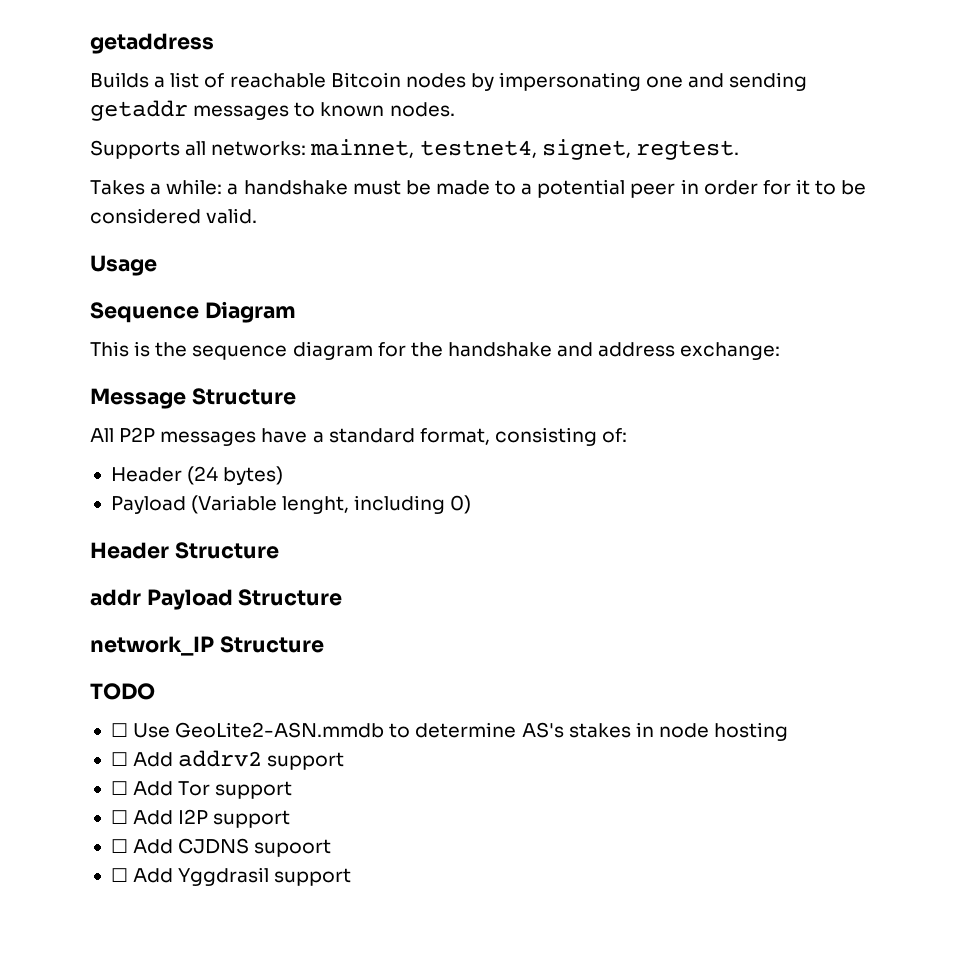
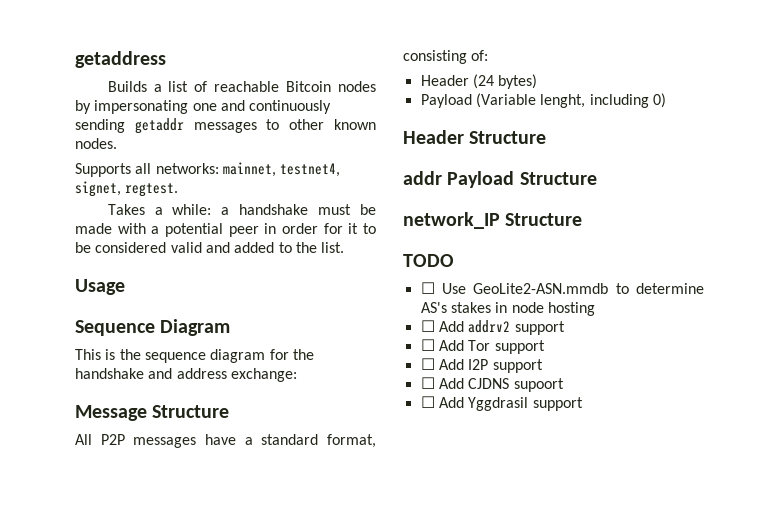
- Builds a list of reachable Bitcoin nodes by impersonating one and sending getaddr messages to known nodes.
+ Builds a list of reachable Bitcoin nodes by impersonating one and continuously sending getaddr messages to other known nodes.
- Takes a while: a handshake must be made to a potential peer in order for it to be considered valid.
+ Takes a while: a handshake must be made with a potential peer in order for it to be considered valid and added to the list.

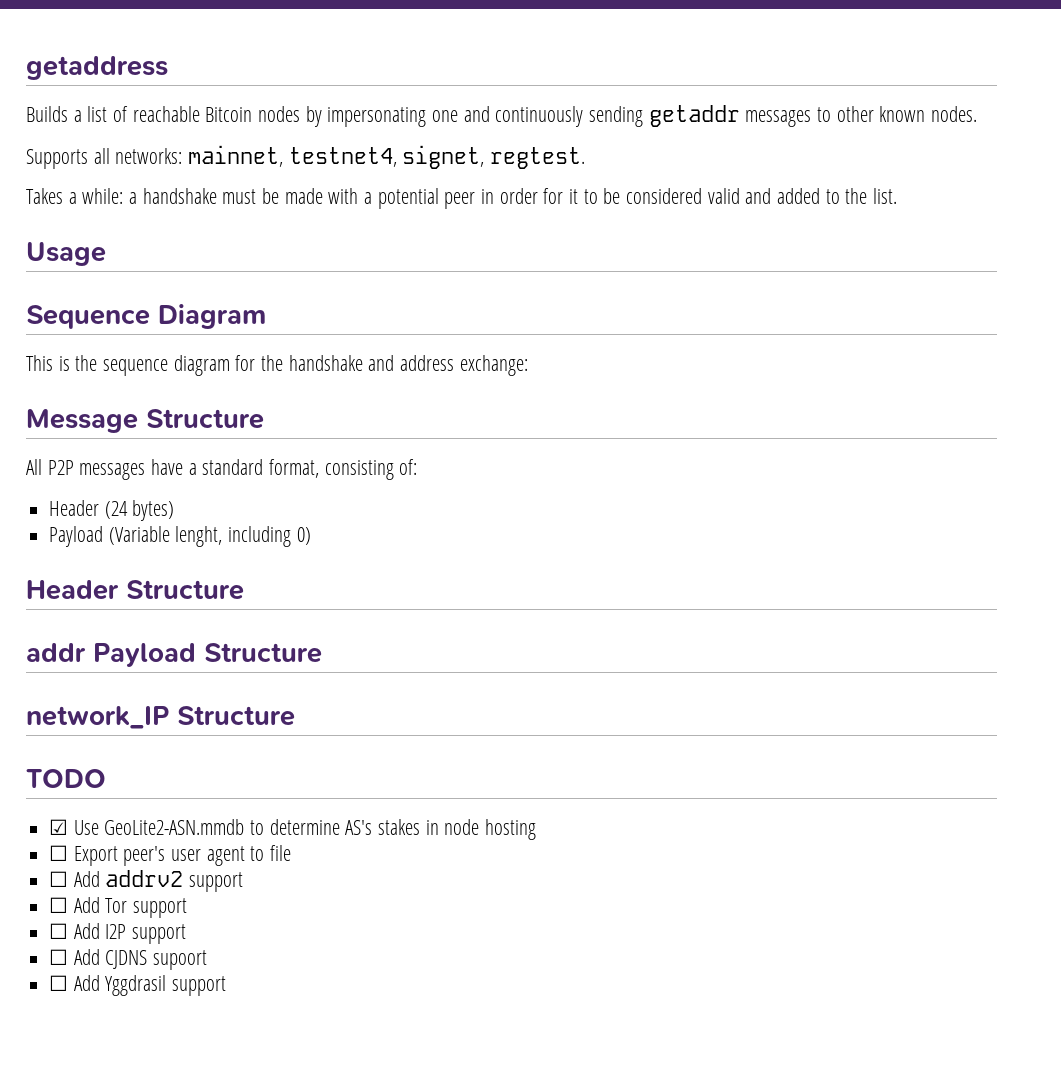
- ☐ Use GeoLite2-ASN.mmdb to determine AS's stakes in node hosting
+ ☑ Use GeoLite2-ASN.mmdb to determine AS's stakes in node hosting
+ ☐ Export peer's user agent to file

